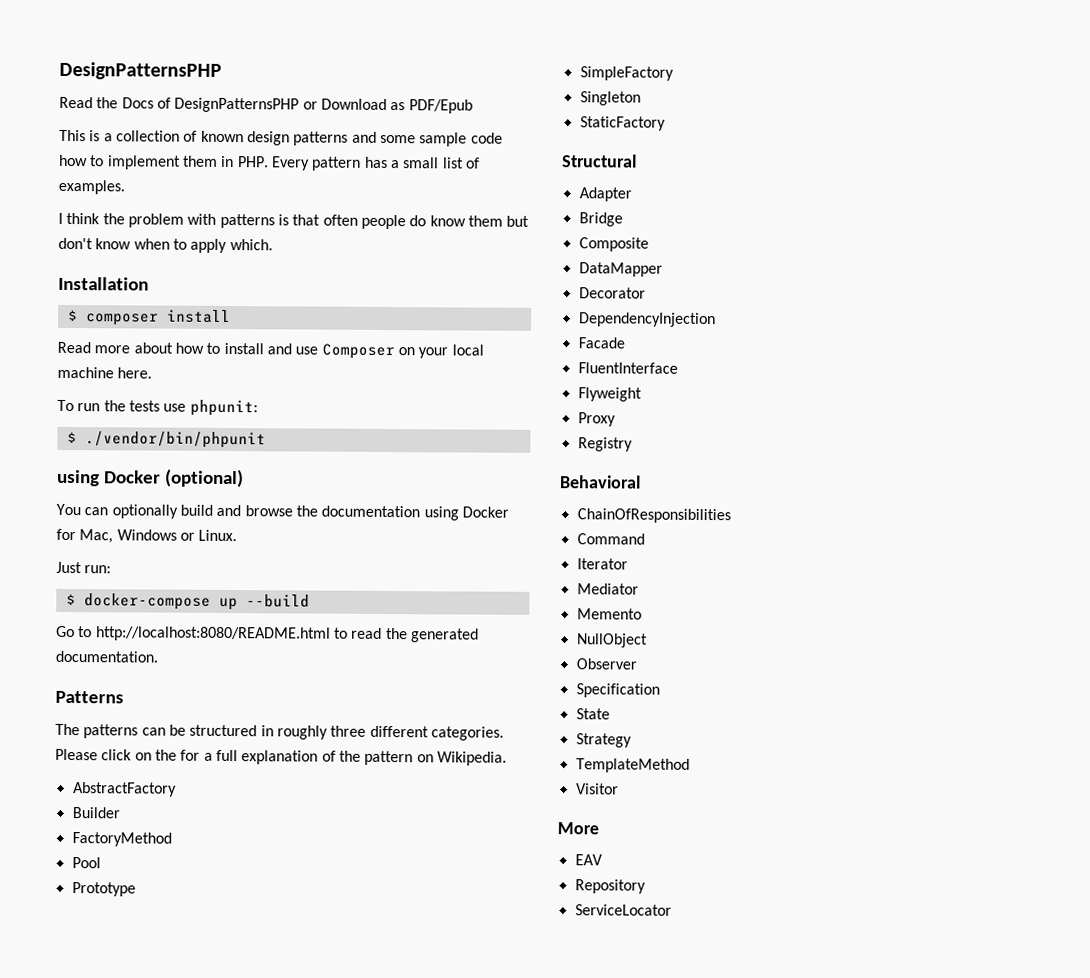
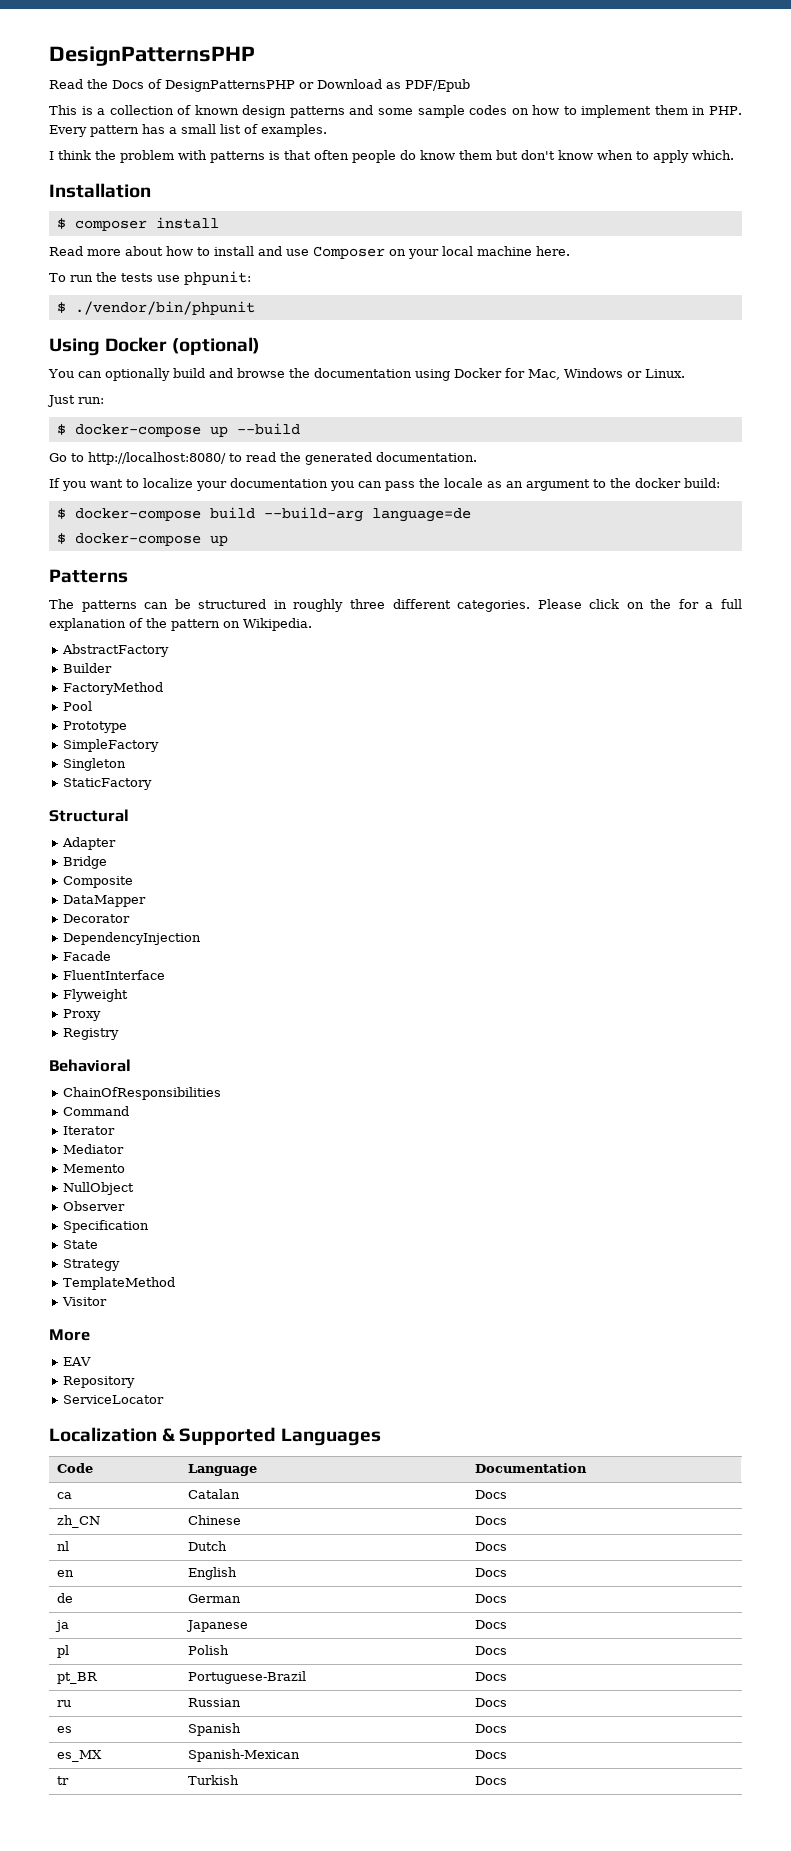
- This is a collection of known design patterns and some sample code how to implement them in PHP. Every pattern has a small list of examples.
+ This is a collection of known design patterns and some sample codes on how to implement them in PHP. Every pattern has a small list of examples.
- using Docker (optional)
+ Using Docker (optional)
- Go to http://localhost:8080/README.html to read the generated documentation.
+ Go to http://localhost:8080/ to read the generated documentation.
+ If you want to localize your documentation you can pass the locale as an argument to the docker build:
+ $ docker-compose build --build-arg language=de
+ $ docker-compose up
+ Localization & Supported Languages
+ Code | Language | Documentation
+ ca | Catalan | Docs
+ zh_CN | Chinese | Docs
+ nl | Dutch | Docs
+ en | English | Docs
+ de | German | Docs
+ ja | Japanese | Docs
+ pl | Polish | Docs
+ pt_BR | Portuguese-Brazil | Docs
+ ru | Russian | Docs
+ es | Spanish | Docs
+ es_MX | Spanish-Mexican | Docs
+ tr | Turkish | Docs

